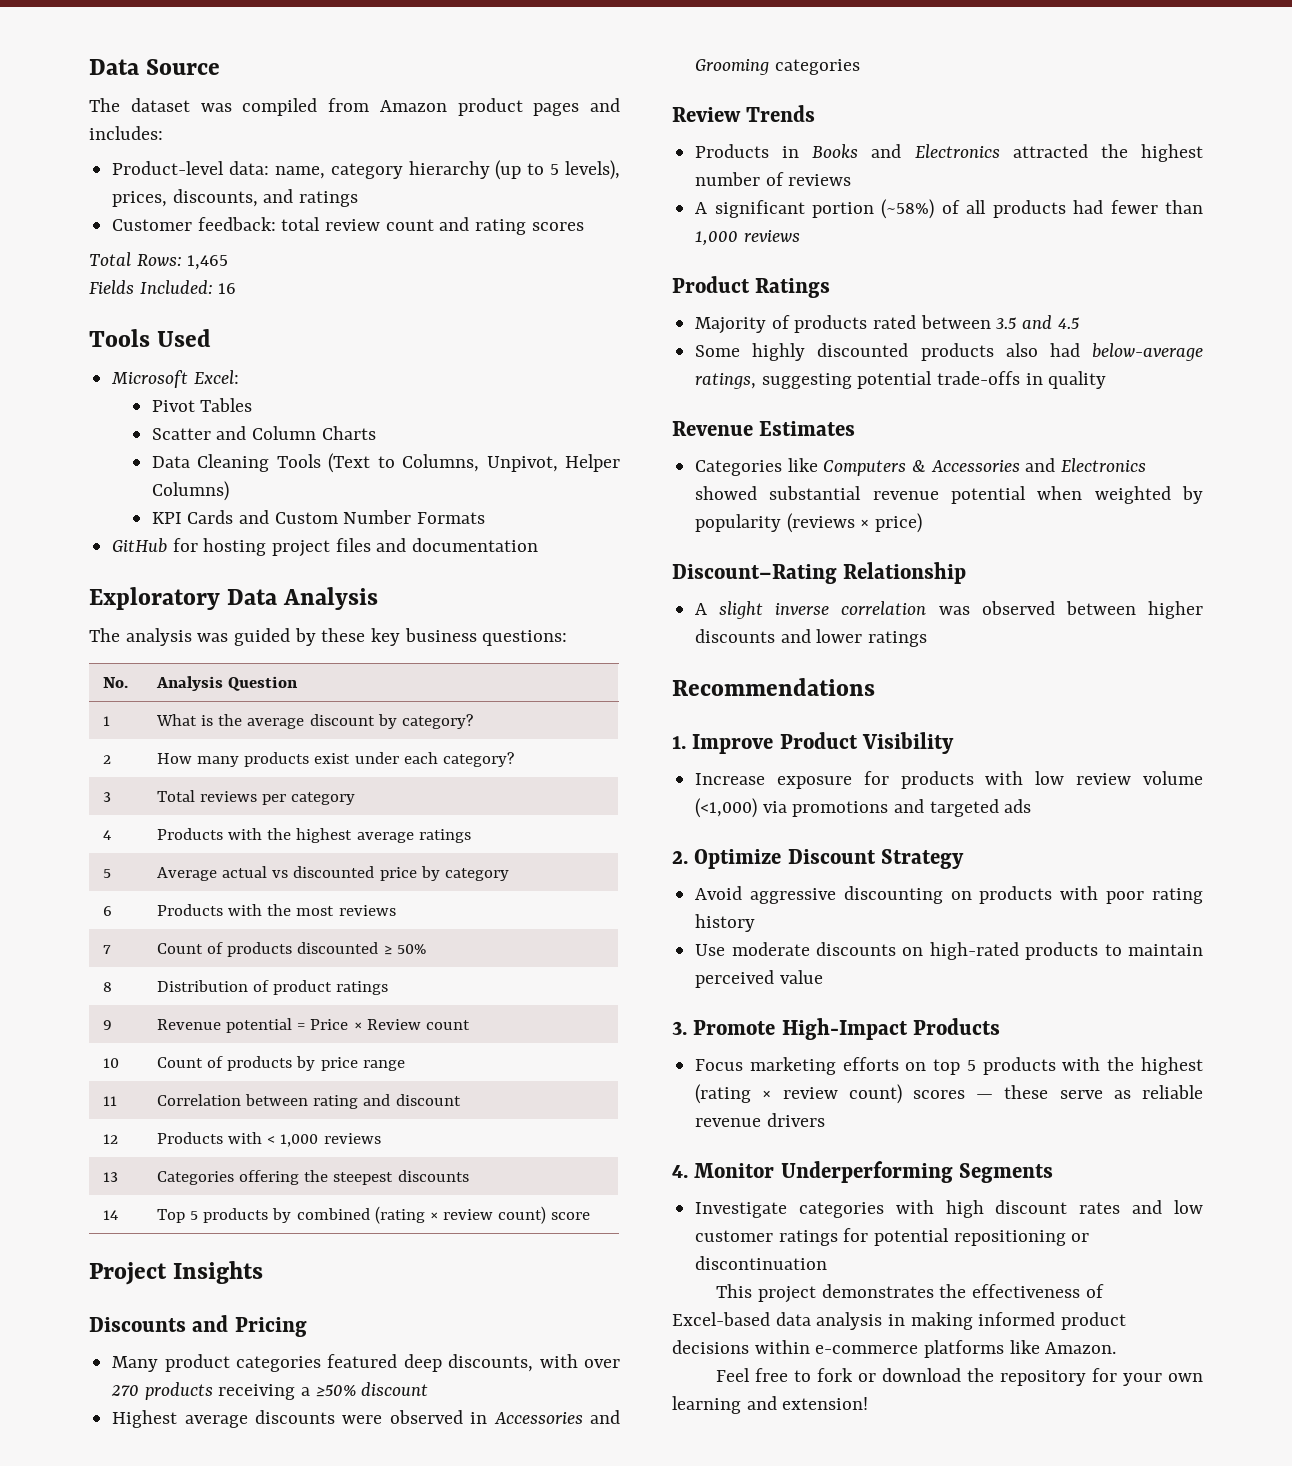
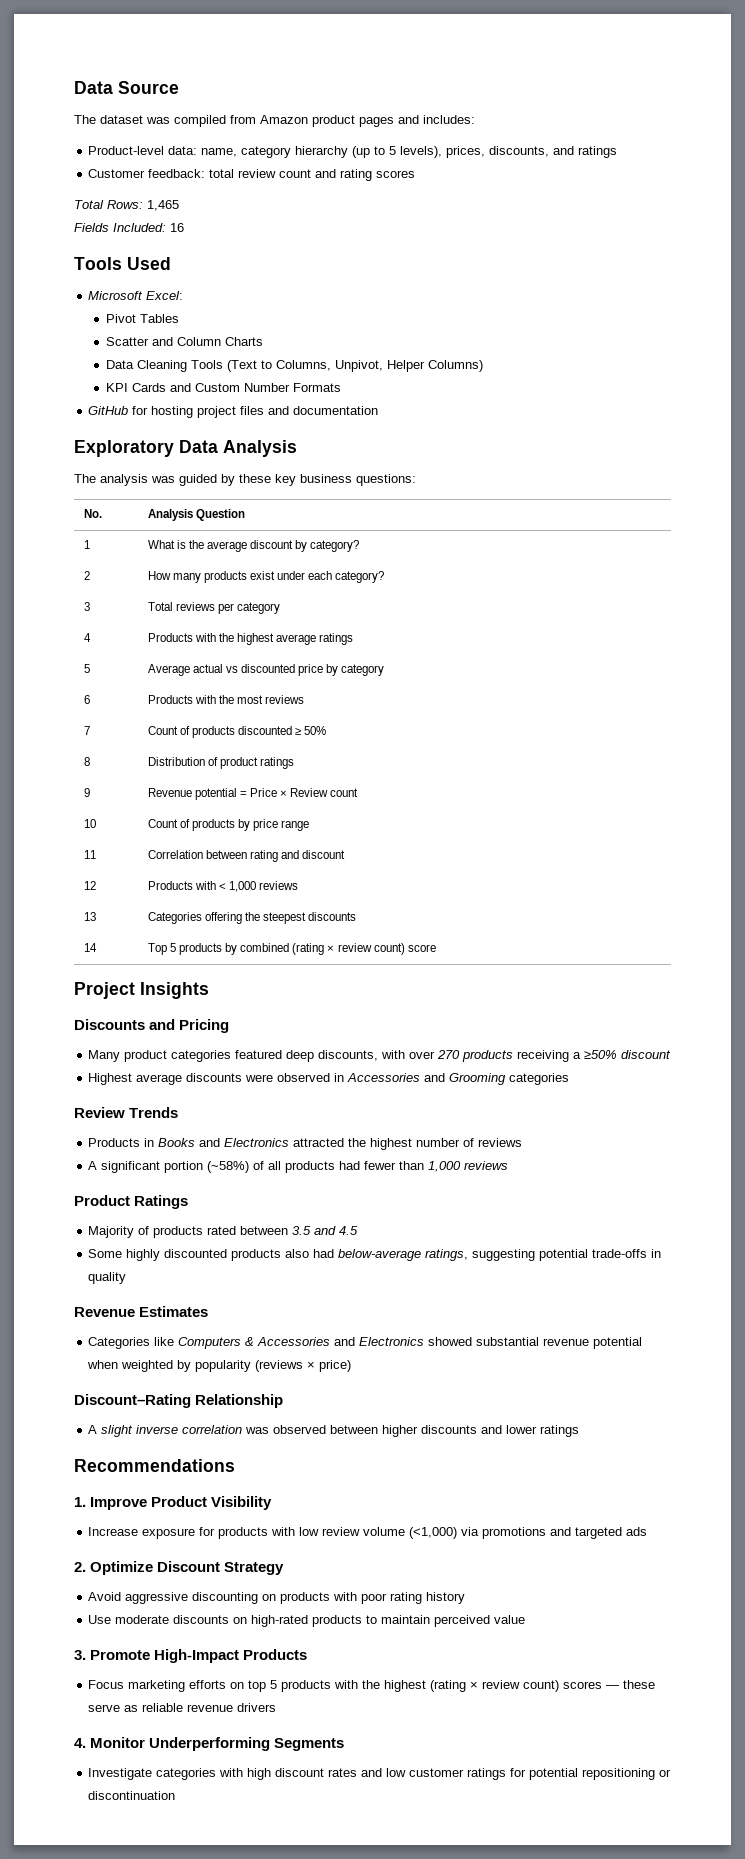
- This project demonstrates the effectiveness of Excel-based data analysis in making informed product decisions within e-commerce platforms like Amazon.
- Feel free to fork or download the repository for your own learning and extension!

